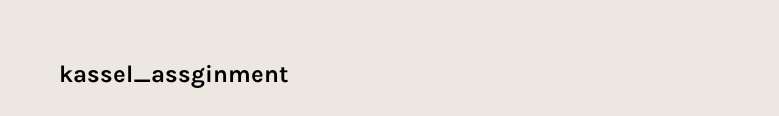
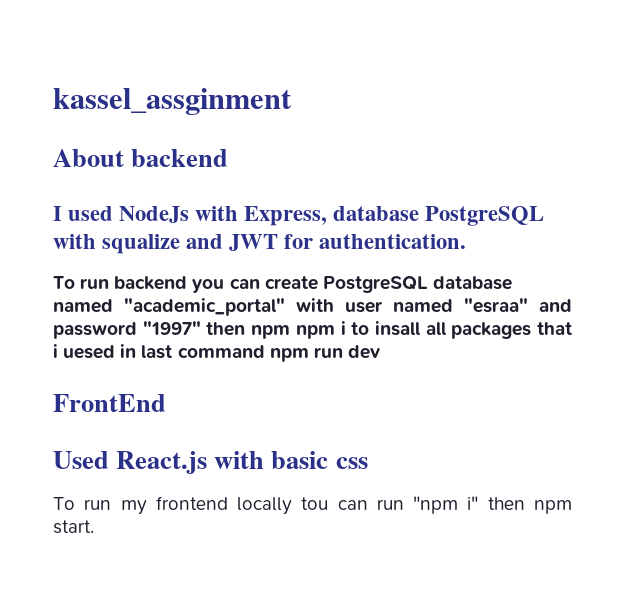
+ About backend
+ I used NodeJs with Express, database PostgreSQL with squalize and JWT for authentication.
+ To run backend you can create PostgreSQL database named "academic_portal" with user named "esraa" and password "1997" then npm npm i to insall all packages that i uesed in last command npm run dev
+ FrontEnd
+ Used React.js with basic css
+ To run my frontend locally tou can run "npm i" then npm start.

